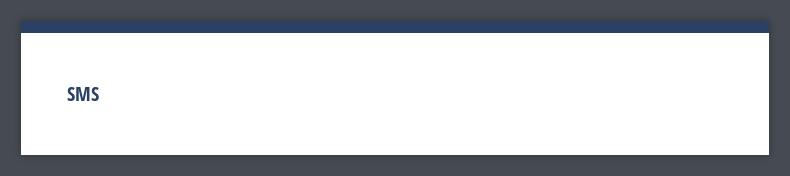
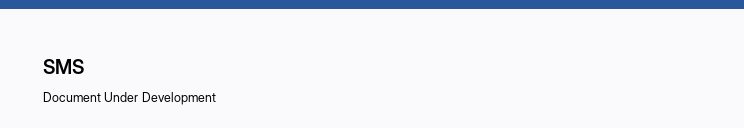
+ Document Under Development

